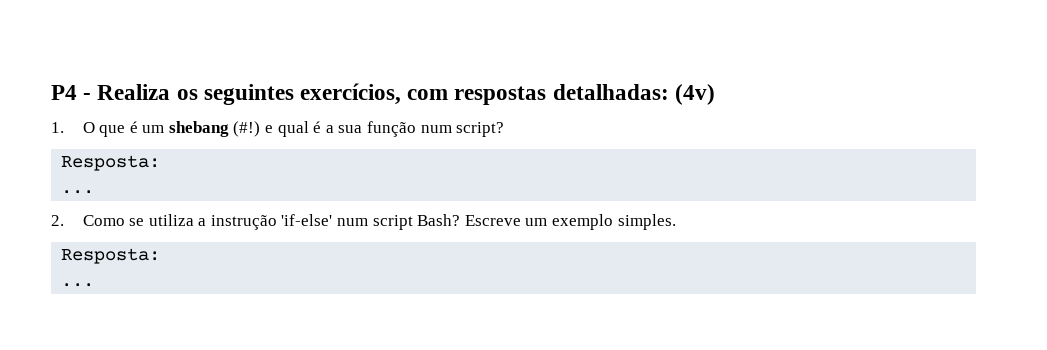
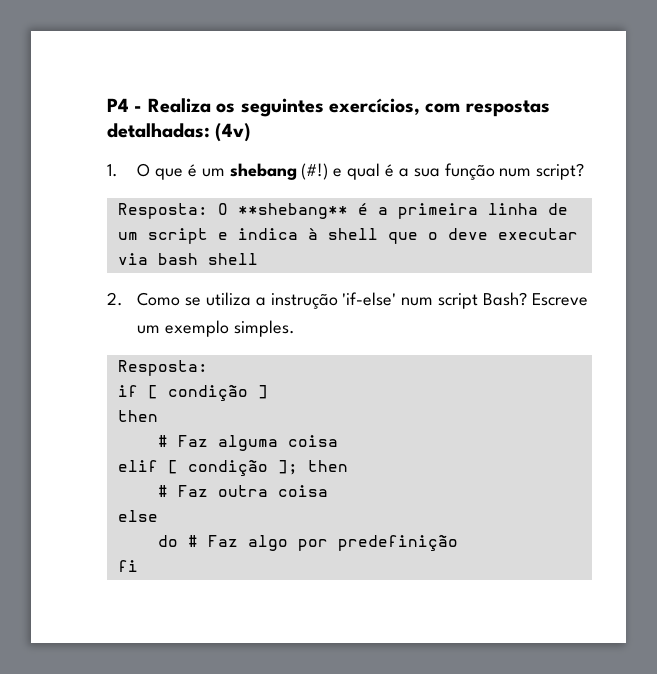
  1. O que é um shebang (#!) e qual é a sua função num script?
- Resposta:
- ...
+ Resposta: O **shebang** é a primeira linha de um script e indica à shell que o deve executar via bash shell
  Escreve um exemplo simples.
  Resposta:
- ...
+ if [ condição ]
+ then
+ # Faz alguma coisa
+ elif [ condição ]; then
+ # Faz outra coisa
+ else
+ do # Faz algo por predefinição
+ fi

